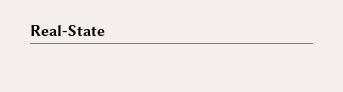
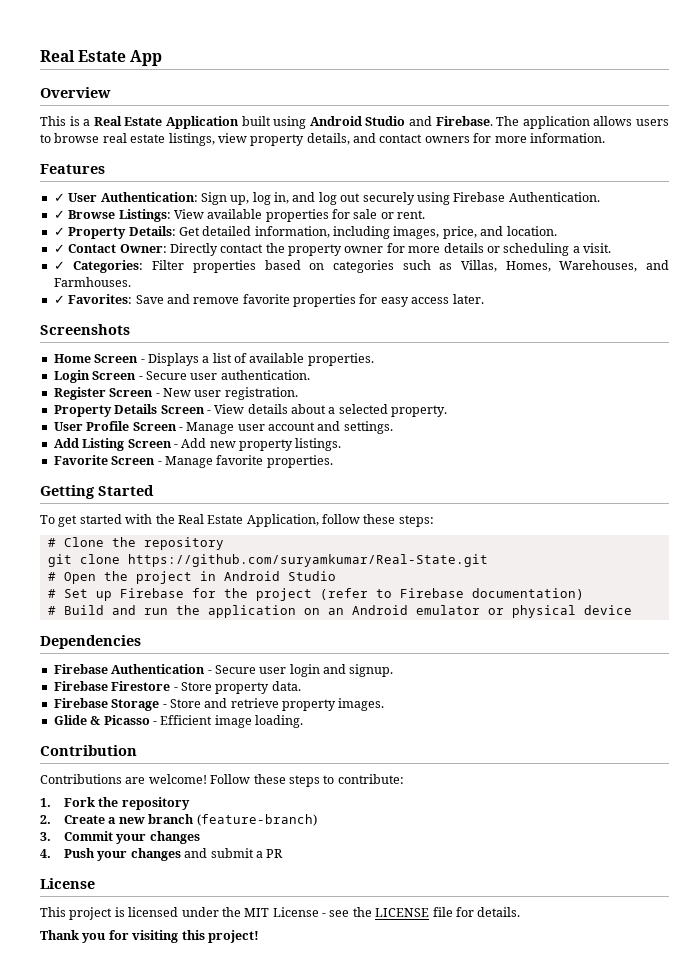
- Real-State
+ Real Estate App
+ Overview
+ This is a Real Estate Application built using Android Studio and Firebase. The application allows users to browse real estate listings, view property details, and contact owners for more information.
+ Features
+ ✓ User Authentication: Sign up, log in, and log out securely using Firebase Authentication.
+ ✓ Browse Listings: View available properties for sale or rent.
+ ✓ Property Details: Get detailed information, including images, price, and location.
+ ✓ Contact Owner: Directly contact the property owner for more details or scheduling a visit.
+ ✓ Categories: Filter properties based on categories such as Villas, Homes, Warehouses, and Farmhouses.
+ ✓ Favorites: Save and remove favorite properties for easy access later.
+ Screenshots
+ Home Screen - Displays a list of available properties.
+ Login Screen - Secure user authentication.
+ Register Screen - New user registration.
+ Property Details Screen - View details about a selected property.
+ User Profile Screen - Manage user account and settings.
+ Add Listing Screen - Add new property listings.
+ Favorite Screen - Manage favorite properties.
+ Getting Started
+ To get started with the Real Estate Application, follow these steps:
+ # Clone the repository
+ git clone https://github.com/suryamkumar/Real-State.git
+ # Open the project in Android Studio
+ # Set up Firebase for the project (refer to Firebase documentation)
+ # Build and run the application on an Android emulator or physical device
+ Dependencies
+ Firebase Authentication - Secure user login and signup.
+ Firebase Firestore - Store property data.
+ Firebase Storage - Store and retrieve property images.
+ Glide & Picasso - Efficient image loading.
+ Contribution
+ Contributions are welcome! Follow these steps to contribute:
+ 1. Fork the repository
+ 2. Create a new branch (feature-branch)
+ 3. Commit your changes
+ 4. Push your changes and submit a PR
+ License
+ This project is licensed under the MIT License - see the LICENSE file for details.
+ Thank you for visiting this project!

